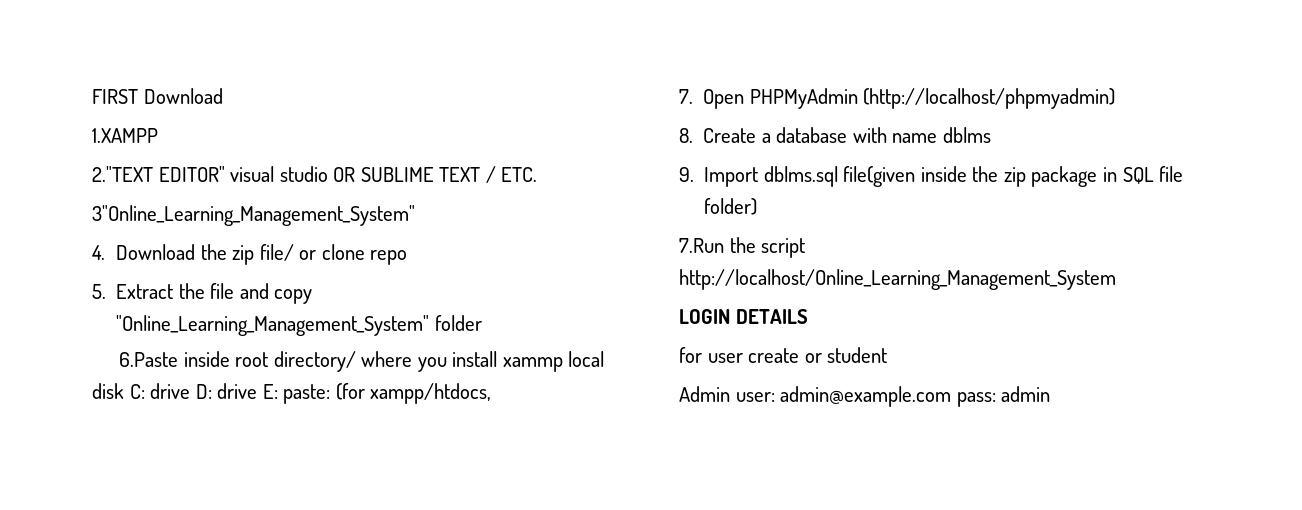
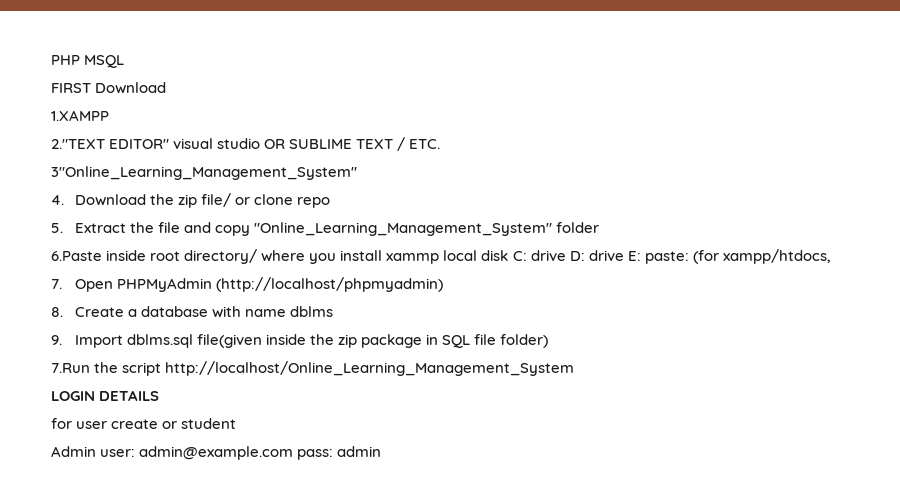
+ PHP MSQL

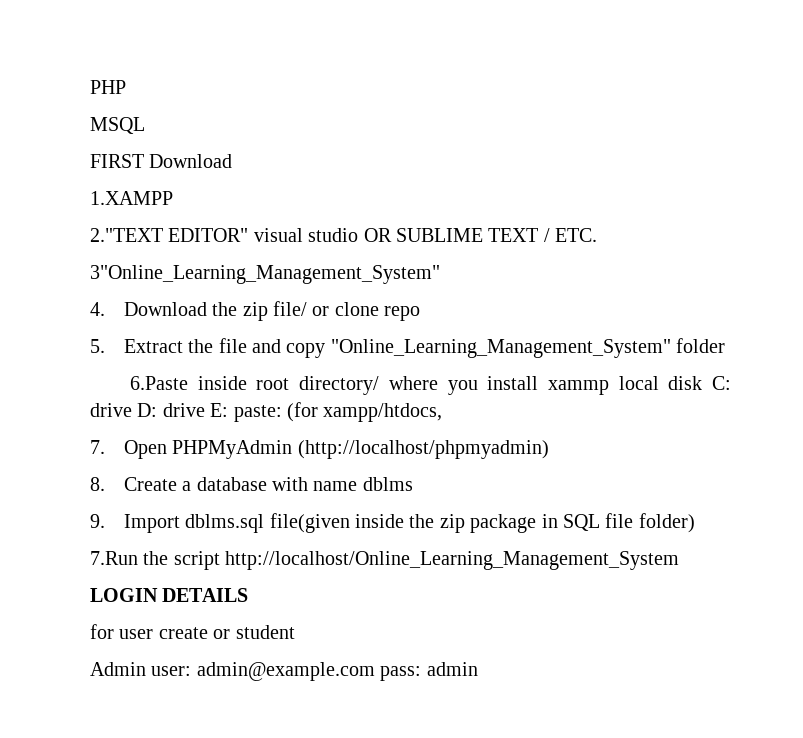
- PHP MSQL
+ PHP
+ MSQL

